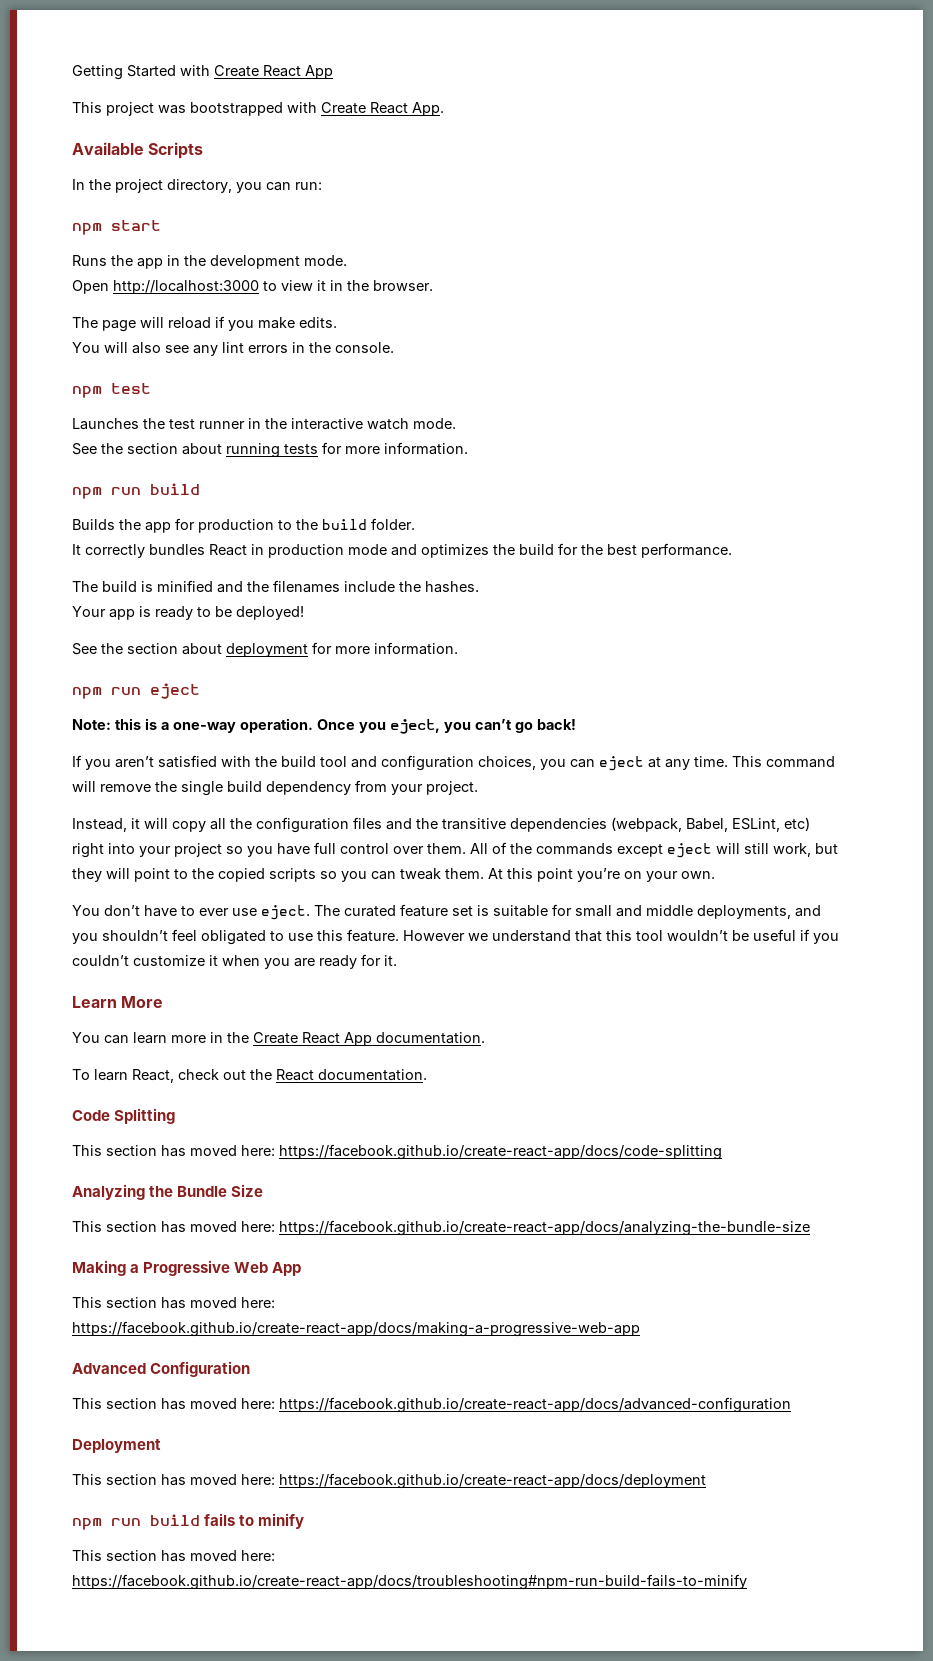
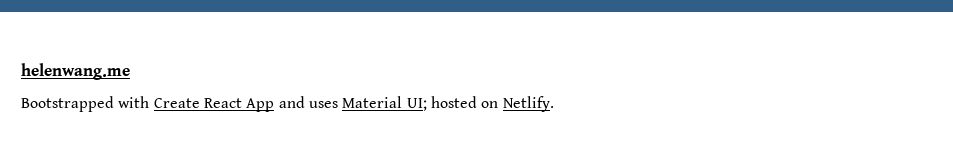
- Getting Started with Create React App
- This project was bootstrapped with Create React App.
- Available Scripts
- In the project directory, you can run:
- npm start
- Runs the app in the development mode.
- Open http://localhost:3000 to view it in the browser.
- The page will reload if you make edits.
- You will also see any lint errors in the console.
- npm test
- Launches the test runner in the interactive watch mode.
- See the section about running tests for more information.
- npm run build
- Builds the app for production to the build folder.
- It correctly bundles React in production mode and optimizes the build for the best performance.
- The build is minified and the filenames include the hashes.
- Your app is ready to be deployed!
- See the section about deployment for more information.
- npm run eject
- Note: this is a one-way operation. Once you eject, you can’t go back!
- If you aren’t satisfied with the build tool and configuration choices, you can eject at any time. This command will remove the single build dependency from your project.
- Instead, it will copy all the configuration files and the transitive dependencies (webpack, Babel, ESLint, etc) right into your project so you have full control over them. All of the commands except eject will still work, but they will point to the copied scripts so you can tweak them. At this point you’re on your own.
- You don’t have to ever use eject. The curated feature set is suitable for small and middle deployments, and you shouldn’t feel obligated to use this feature. However we understand that this tool wouldn’t be useful if you couldn’t customize it when you are ready for it.
- Learn More
- You can learn more in the Create React App documentation.
- To learn React, check out the React documentation.
- Code Splitting
- This section has moved here: https://facebook.github.io/create-react-app/docs/code-splitting
- Analyzing the Bundle Size
- This section has moved here: https://facebook.github.io/create-react-app/docs/analyzing-the-bundle-size
- Making a Progressive Web App
- This section has moved here: https://facebook.github.io/create-react-app/docs/making-a-progressive-web-app
- Advanced Configuration
- This section has moved here: https://facebook.github.io/create-react-app/docs/advanced-configuration
- Deployment
- This section has moved here: https://facebook.github.io/create-react-app/docs/deployment
- npm run build fails to minify
- This section has moved here: https://facebook.github.io/create-react-app/docs/troubleshooting#npm-run-build-fails-to-minify
+ helenwang.me
+ Bootstrapped with Create React App and uses Material UI; hosted on Netlify.

